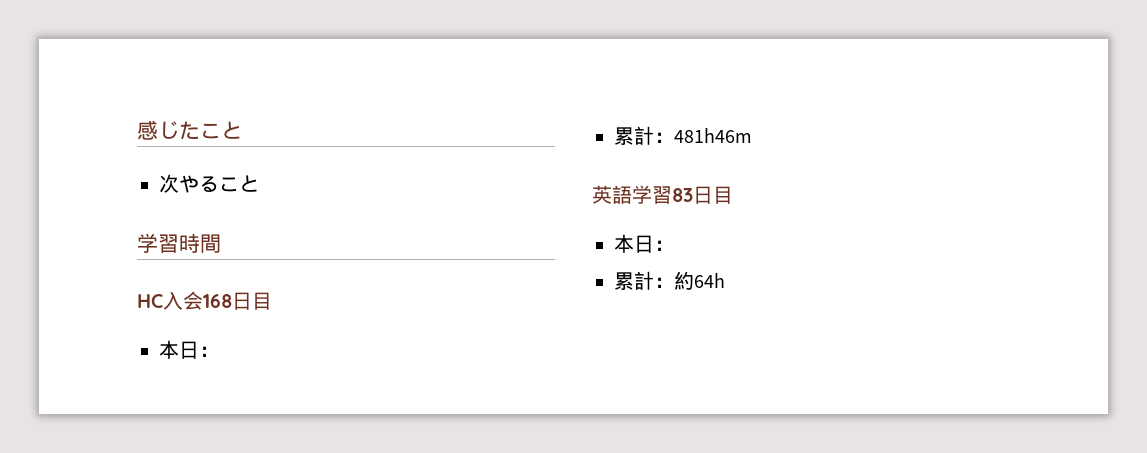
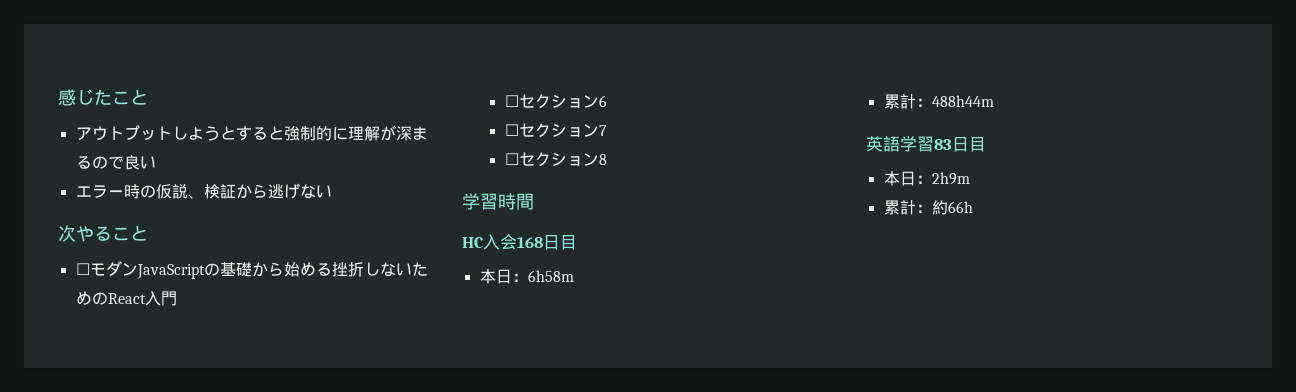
+ アウトプットしようとすると強制的に理解が深まるので良い
+ エラー時の仮説、検証から逃げない
  次やること
+ ☐モダンJavaScriptの基礎から始める挫折しないためのReact入門
+ ☐セクション6
+ ☐セクション7
+ ☐セクション8
  HC入会168日目
- 本日：
- 累計：481h46m
+ 本日：6h58m
+ 累計：488h44m
  英語学習83日目
- 本日：
+ 本日：2h9m
- 累計：約64h
+ 累計：約66h

